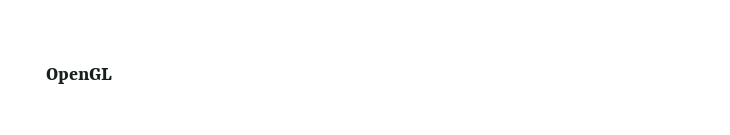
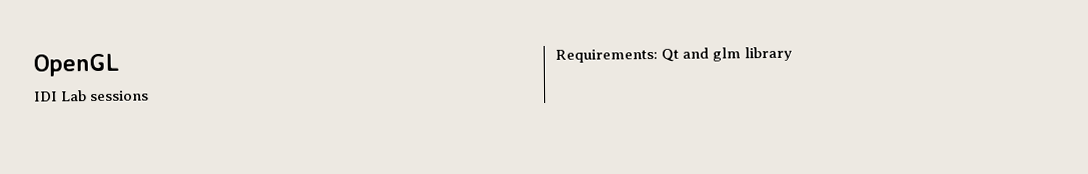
+ IDI Lab sessions
+ Requirements: Qt and glm library

